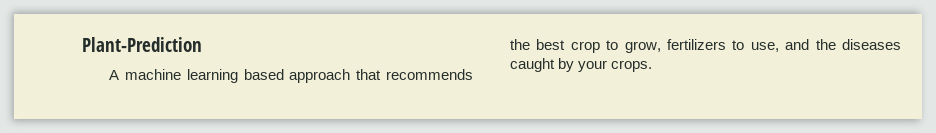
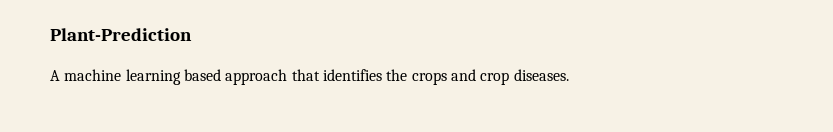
- A machine learning based approach that recommends the best crop to grow, fertilizers to use, and the diseases caught by your crops.
+ A machine learning based approach that identifies the crops and crop diseases.

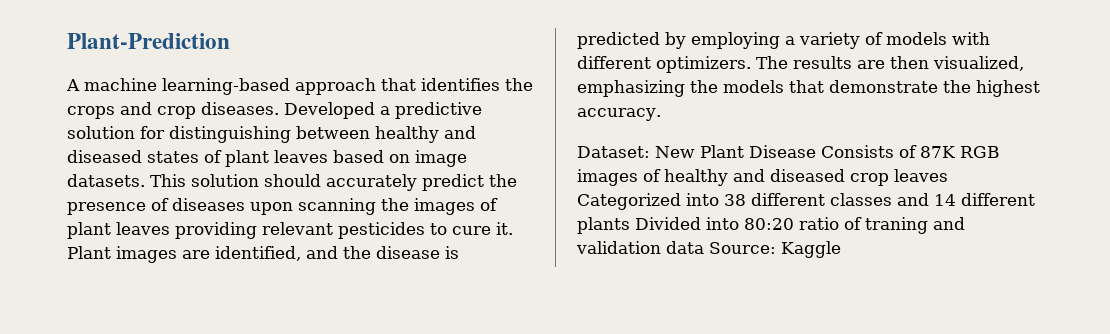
- A machine learning based approach that identifies the crops and crop diseases.
+ A machine learning-based approach that identifies the crops and crop diseases.
+ Developed a predictive solution for distinguishing between healthy and diseased states of plant leaves based on image datasets. This solution should accurately predict the presence of diseases upon scanning the images of plant leaves providing relevant pesticides to cure it. Plant images are identified, and the disease is predicted by employing a variety of models with different optimizers. The results are then visualized, emphasizing the models that demonstrate the highest accuracy.
+ Dataset: New Plant Disease Consists of 87K RGB images of healthy and diseased crop leaves Categorized into 38 different classes and 14 different plants Divided into 80:20 ratio of traning and validation data Source: Kaggle

